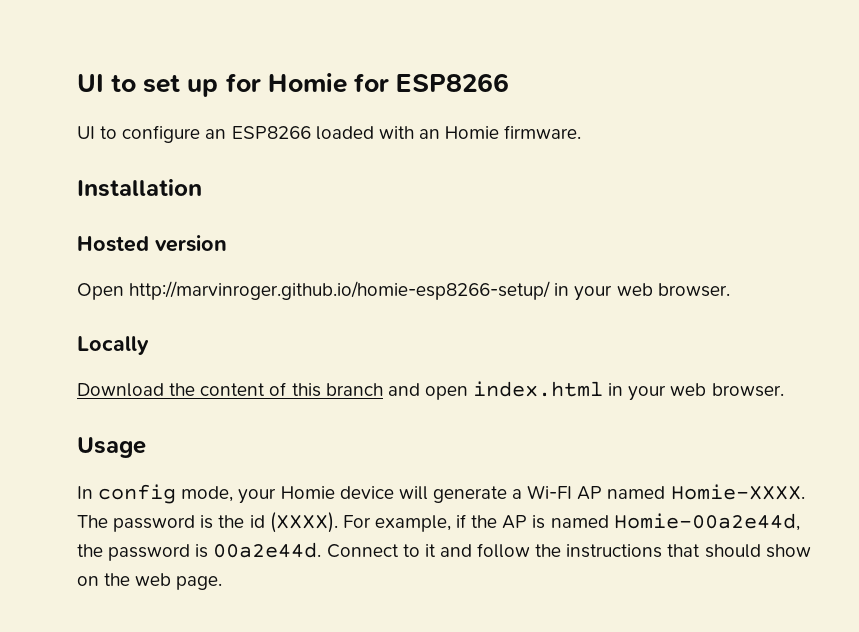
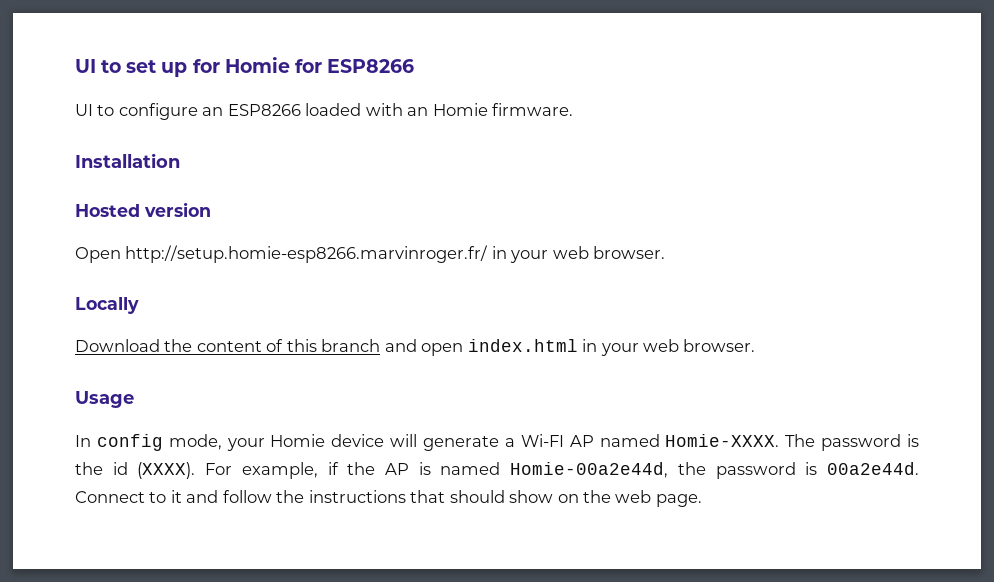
- Open http://marvinroger.github.io/homie-esp8266-setup/ in your web browser.
+ Open http://setup.homie-esp8266.marvinroger.fr/ in your web browser.

